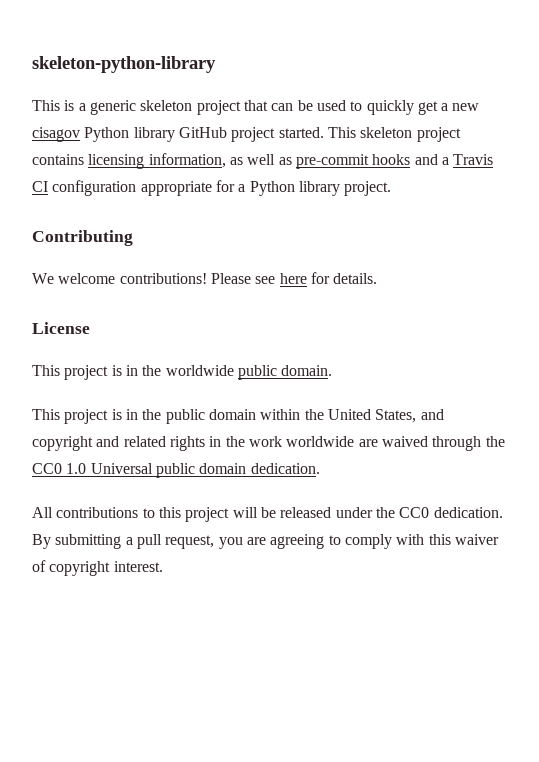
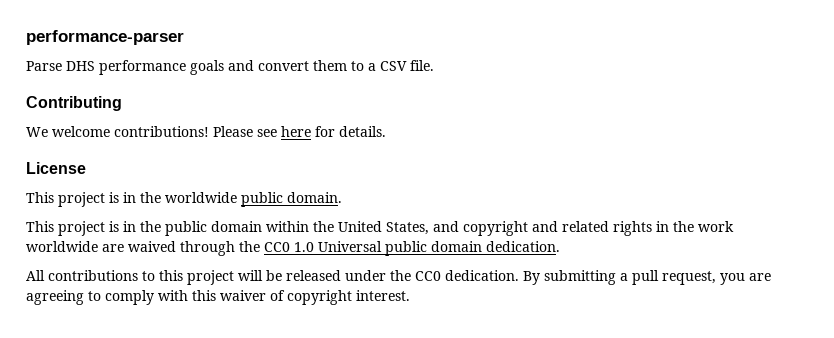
- skeleton-python-library
- This is a generic skeleton project that can be used to quickly get a new cisagov Python library GitHub project started. This skeleton project contains licensing information, as well as pre-commit hooks and a Travis CI configuration appropriate for a Python library project.
+ performance-parser
+ Parse DHS performance goals and convert them to a CSV file.

